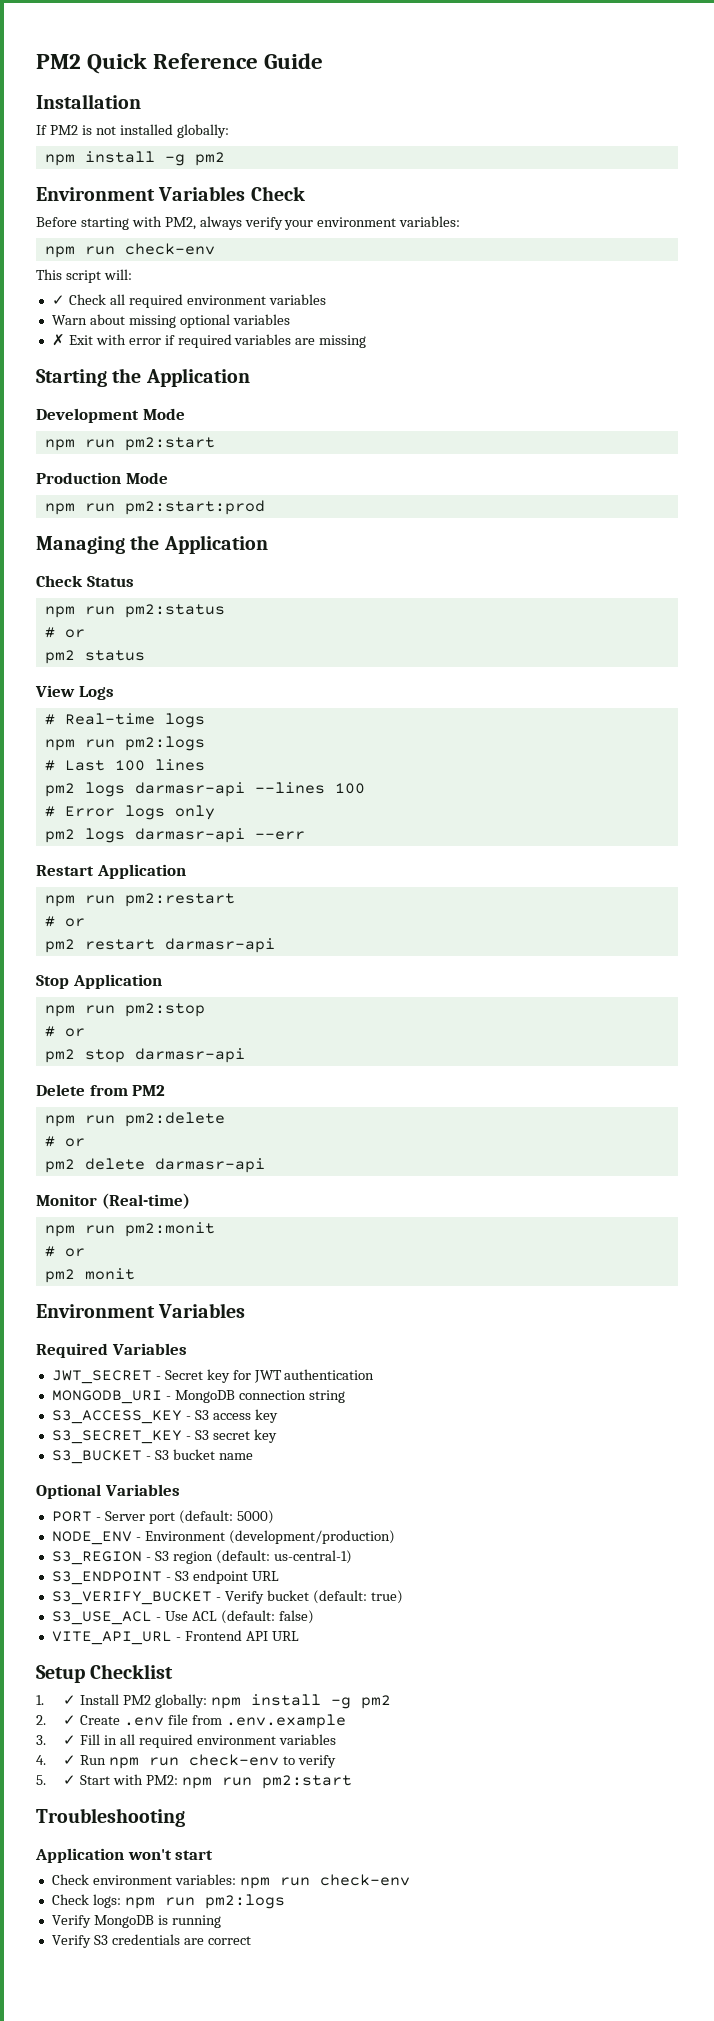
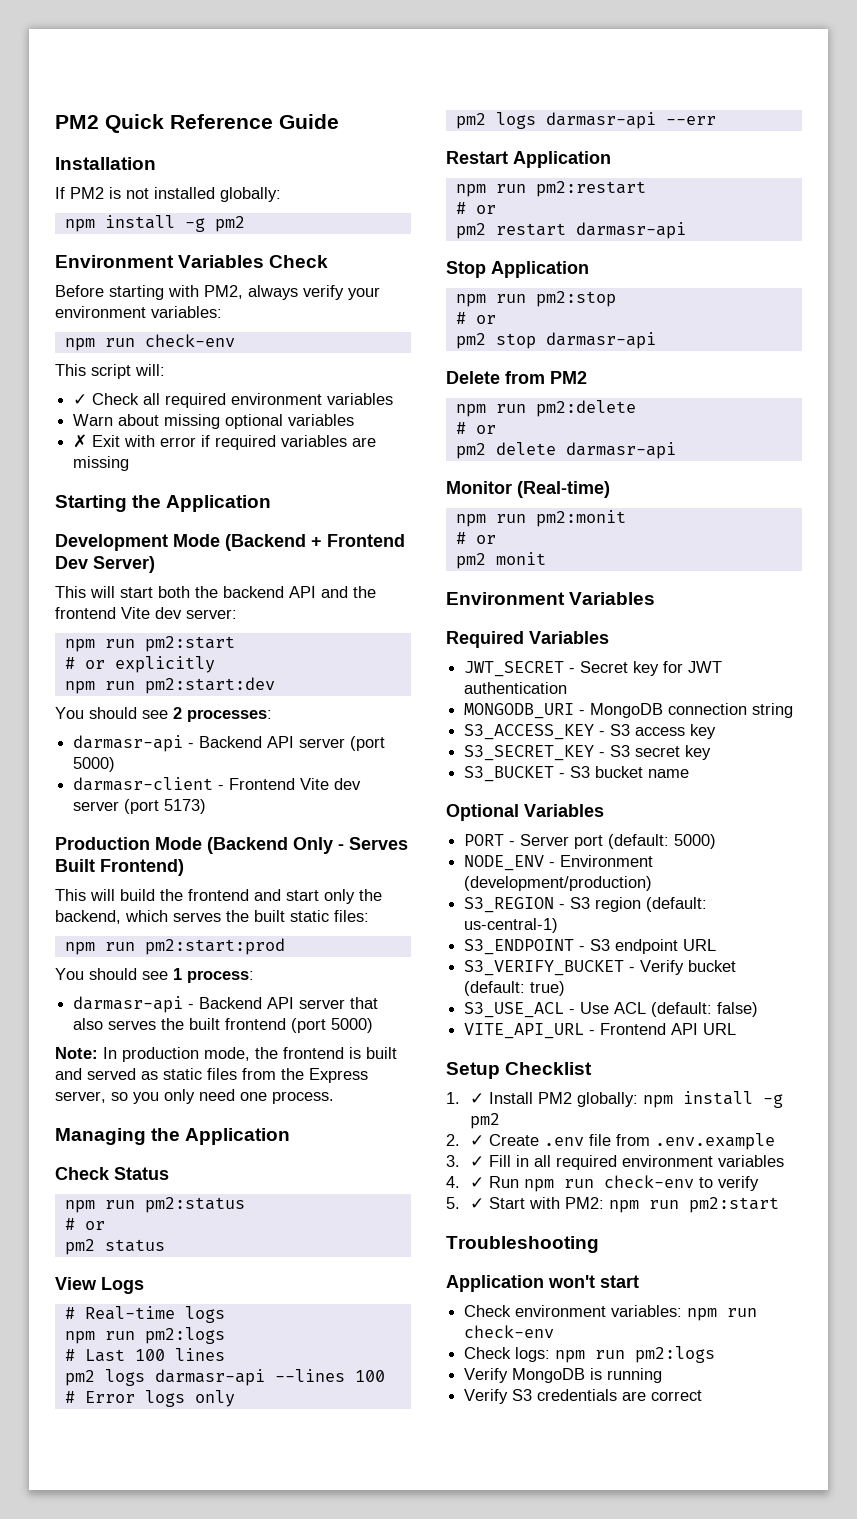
- Development Mode
+ Development Mode (Backend + Frontend Dev Server)
+ This will start both the backend API and the frontend Vite dev server:
  npm run pm2:start
- Production Mode
+ # or explicitly
+ npm run pm2:start:dev
+ You should see 2 processes:
+ darmasr-api - Backend API server (port 5000)
+ darmasr-client - Frontend Vite dev server (port 5173)
+ Production Mode (Backend Only - Serves Built Frontend)
+ This will build the frontend and start only the backend, which serves the built static files:
  npm run pm2:start:prod
+ You should see 1 process:
+ darmasr-api - Backend API server that also serves the built frontend (port 5000)
+ Note: In production mode, the frontend is built and served as static files from the Express server, so you only need one process.

